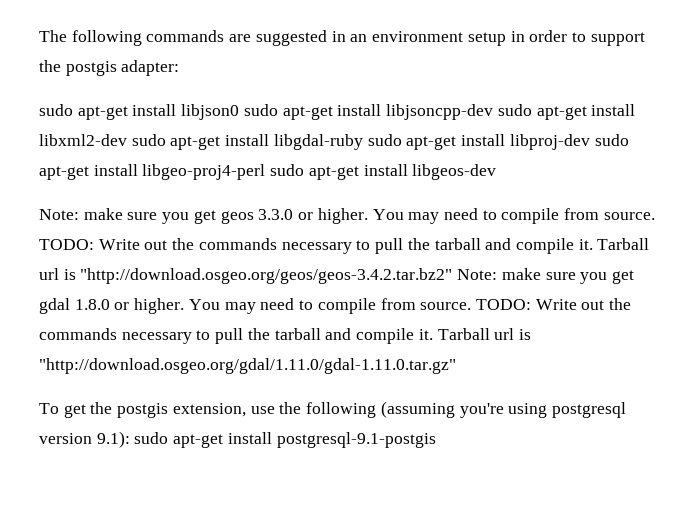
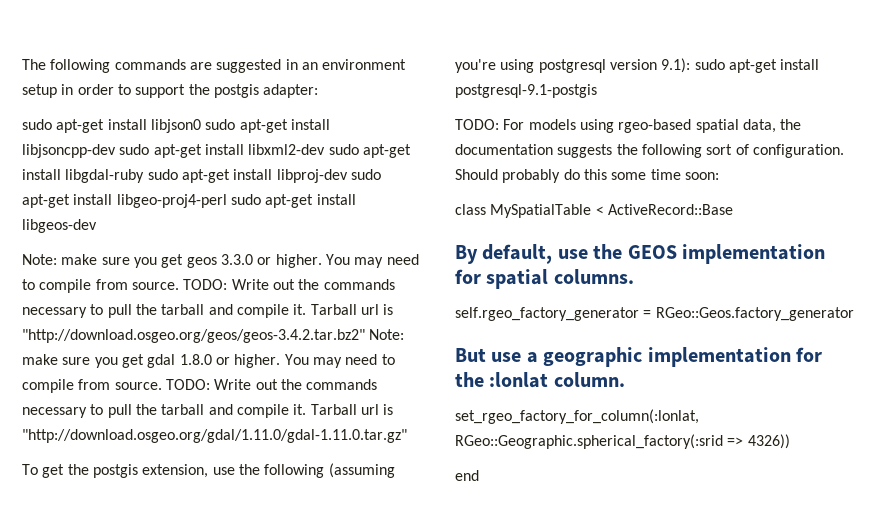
+ TODO: For models using rgeo-based spatial data, the documentation suggests the following sort of configuration. Should probably do this some time soon:
+ class MySpatialTable < ActiveRecord::Base
+ By default, use the GEOS implementation for spatial columns.
+ self.rgeo_factory_generator = RGeo::Geos.factory_generator
+ But use a geographic implementation for the :lonlat column.
+ set_rgeo_factory_for_column(:lonlat, RGeo::Geographic.spherical_factory(:srid => 4326))
+ end

